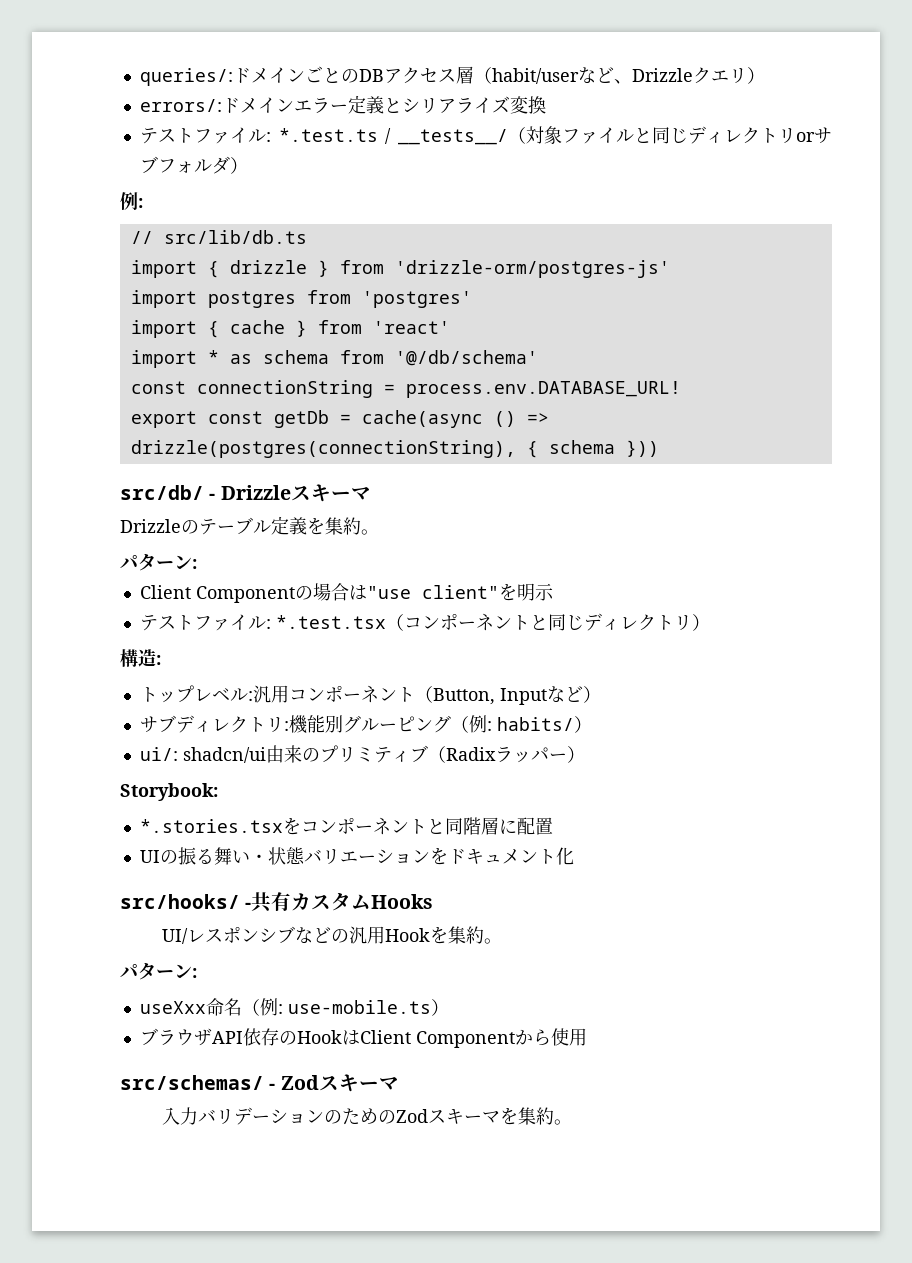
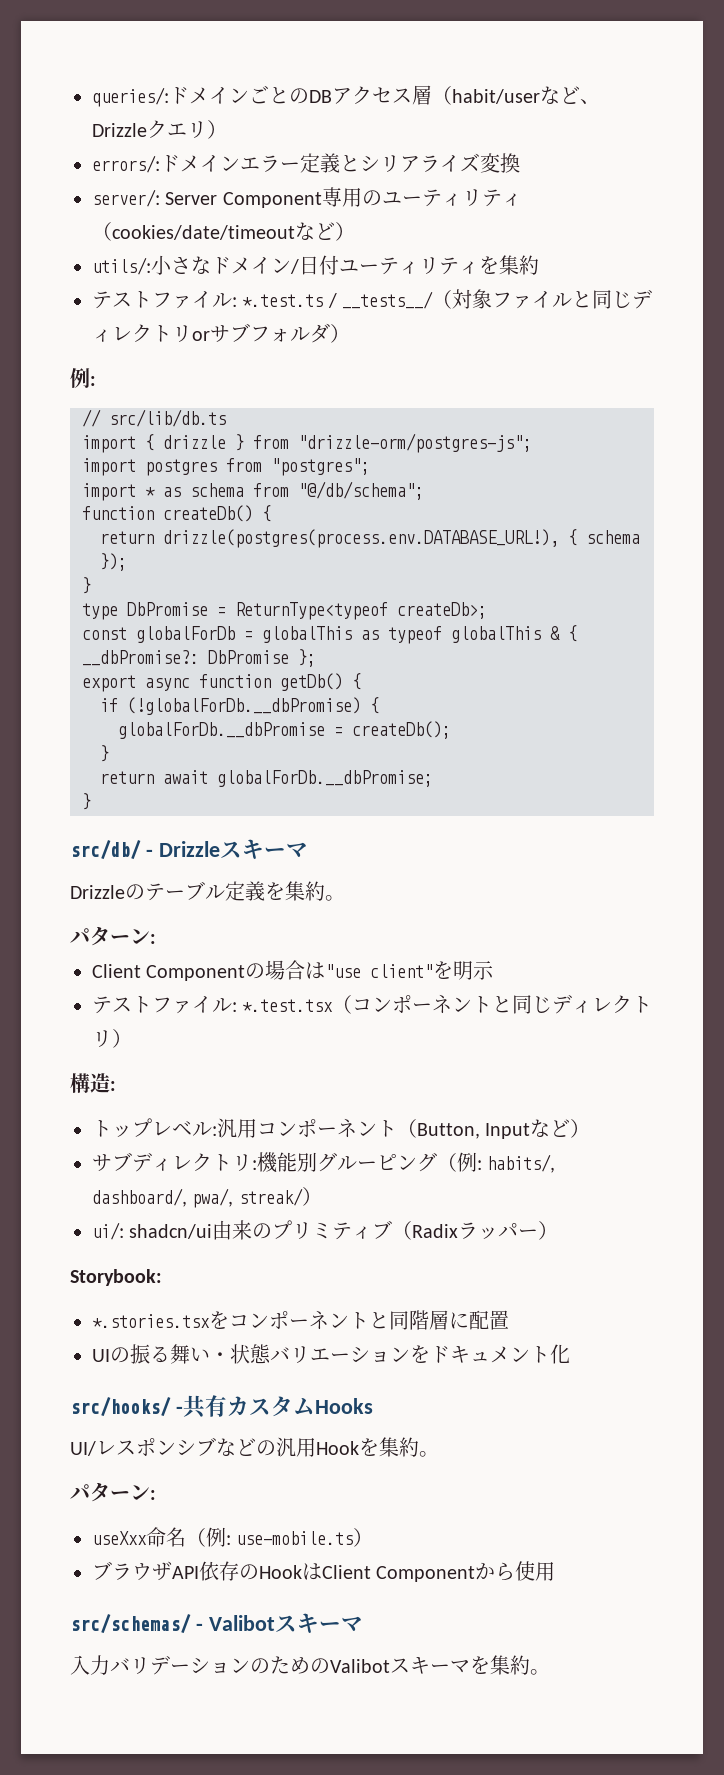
+ server/: Server Component専用のユーティリティ（cookies/date/timeoutなど）
+ utils/:小さなドメイン/日付ユーティリティを集約
- import { drizzle } from 'drizzle-orm/postgres-js'
+ import { drizzle } from "drizzle-orm/postgres-js";
- import postgres from 'postgres'
- import { cache } from 'react'
+ import postgres from "postgres";
- import * as schema from '@/db/schema'
- const connectionString = process.env.DATABASE_URL!
- export const getDb = cache(async () => drizzle(postgres(connectionString), { schema }))
+ import * as schema from "@/db/schema";
+ function createDb() {
+ return drizzle(postgres(process.env.DATABASE_URL!), { schema });
+ }
+ type DbPromise = ReturnType<typeof createDb>;
+ const globalForDb = globalThis as typeof globalThis & { __dbPromise?: DbPromise };
+ export async function getDb() {
+ if (!globalForDb.__dbPromise) {
+ globalForDb.__dbPromise = createDb();
+ }
+ return await globalForDb.__dbPromise;
+ }
- サブディレクトリ:機能別グルーピング（例: habits/）
+ サブディレクトリ:機能別グルーピング（例: habits/, dashboard/, pwa/, streak/）
- src/schemas/ - Zodスキーマ
+ src/schemas/ - Valibotスキーマ
- 入力バリデーションのためのZodスキーマを集約。
+ 入力バリデーションのためのValibotスキーマを集約。

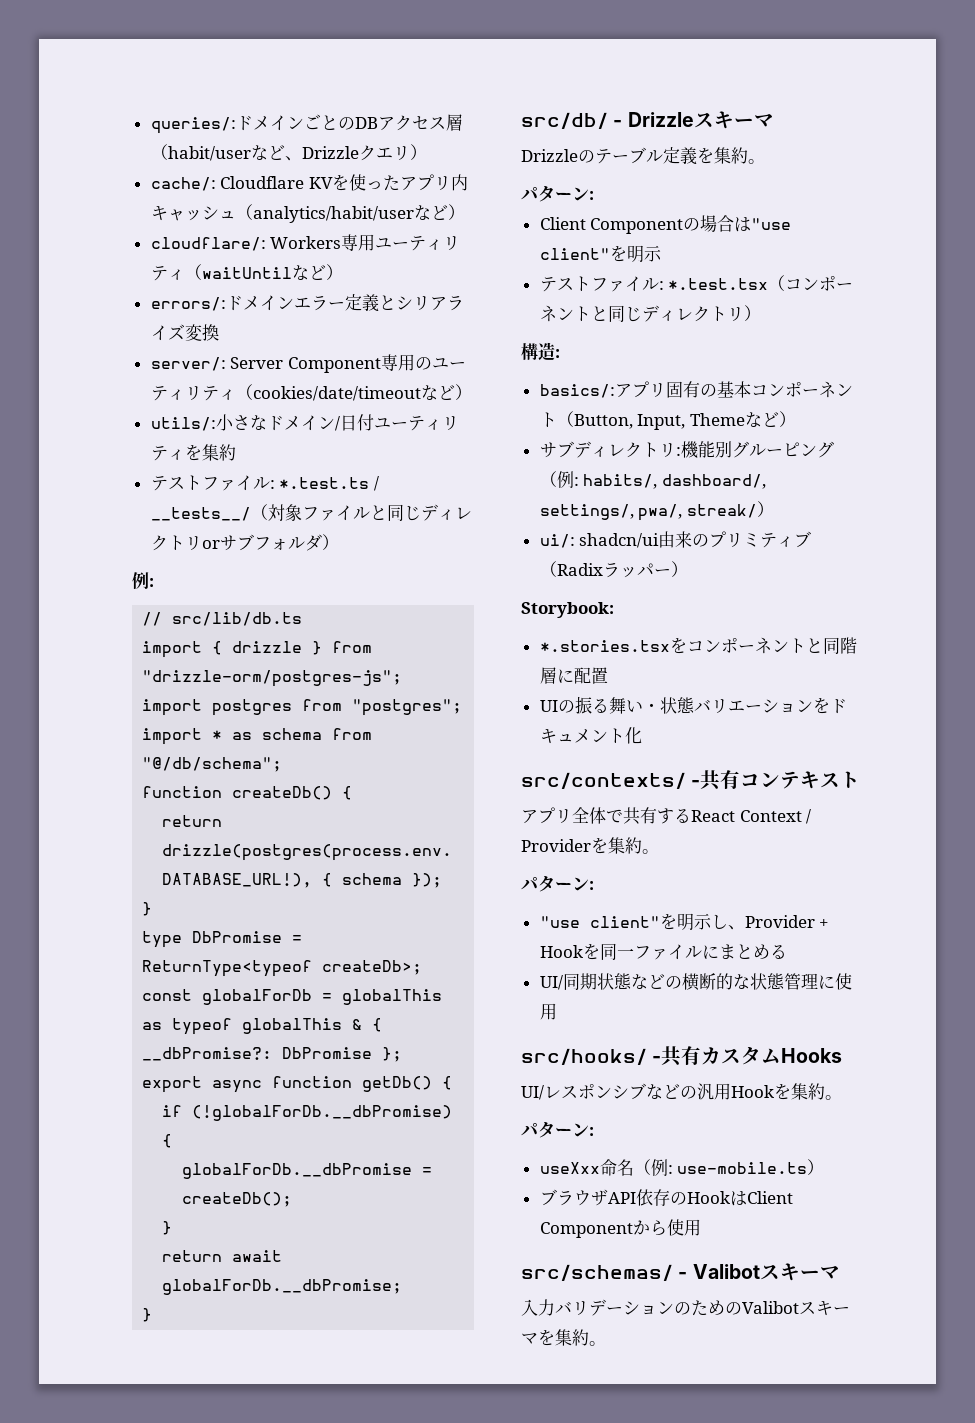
+ cache/: Cloudflare KVを使ったアプリ内キャッシュ（analytics/habit/userなど）
+ cloudflare/: Workers専用ユーティリティ（waitUntilなど）
- トップレベル:汎用コンポーネント（Button, Inputなど）
+ basics/:アプリ固有の基本コンポーネント（Button, Input, Themeなど）
- サブディレクトリ:機能別グルーピング（例: habits/, dashboard/, pwa/, streak/）
+ サブディレクトリ:機能別グルーピング（例: habits/, dashboard/, settings/, pwa/, streak/）
+ src/contexts/ -共有コンテキスト
+ アプリ全体で共有するReact Context / Providerを集約。
+ パターン:
+ "use client"を明示し、Provider + Hookを同一ファイルにまとめる
+ UI/同期状態などの横断的な状態管理に使用

